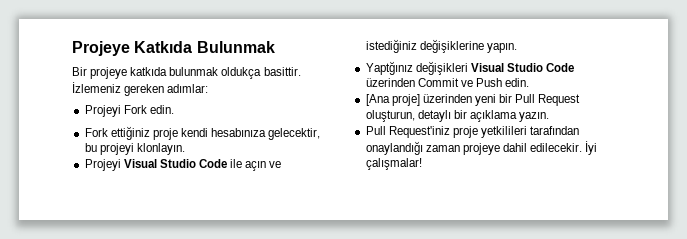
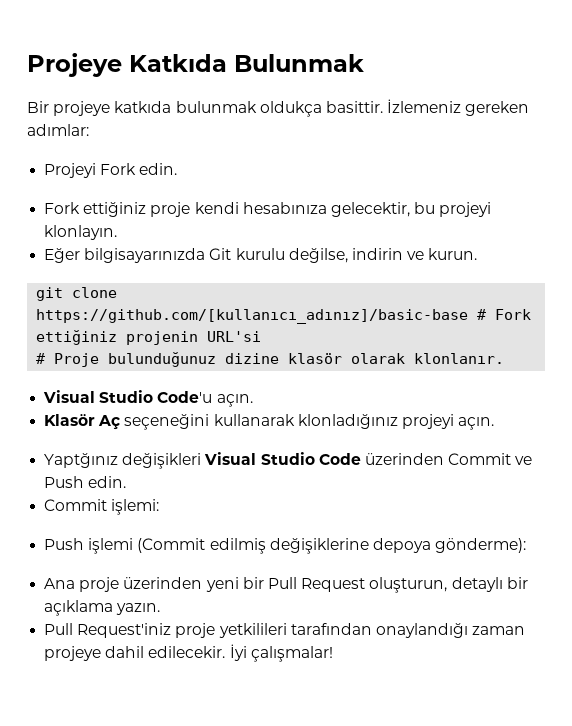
- Projeyi Visual Studio Code ile açın ve istediğiniz değişiklerine yapın.
+ Eğer bilgisayarınızda Git kurulu değilse, indirin ve kurun.
+ git clone https://github.com/[kullanıcı_adınız]/basic-base # Fork ettiğiniz projenin URL'si
+ # Proje bulunduğunuz dizine klasör olarak klonlanır.
+ Visual Studio Code'u açın.
+ Klasör Aç seçeneğini kullanarak klonladığınız projeyi açın.
- [Ana proje] üzerinden yeni bir Pull Request oluşturun, detaylı bir açıklama yazın.
+ Commit işlemi:
+ Push işlemi (Commit edilmiş değişiklerine depoya gönderme):
+ Ana proje üzerinden yeni bir Pull Request oluşturun, detaylı bir açıklama yazın.

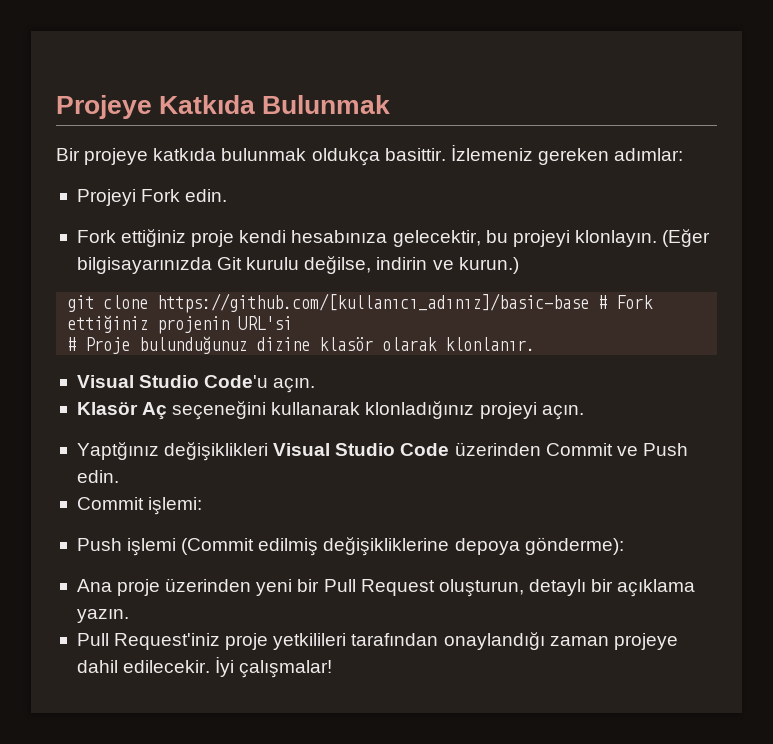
- Fork ettiğiniz proje kendi hesabınıza gelecektir, bu projeyi klonlayın.
- Eğer bilgisayarınızda Git kurulu değilse, indirin ve kurun.
+ Fork ettiğiniz proje kendi hesabınıza gelecektir, bu projeyi klonlayın. (Eğer bilgisayarınızda Git kurulu değilse, indirin ve kurun.)
- Yaptğınız değişikleri Visual Studio Code üzerinden Commit ve Push edin.
+ Yaptğınız değişiklikleri Visual Studio Code üzerinden Commit ve Push edin.
- Push işlemi (Commit edilmiş değişiklerine depoya gönderme):
+ Push işlemi (Commit edilmiş değişikliklerine depoya gönderme):

